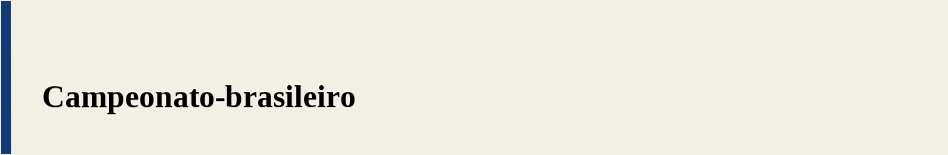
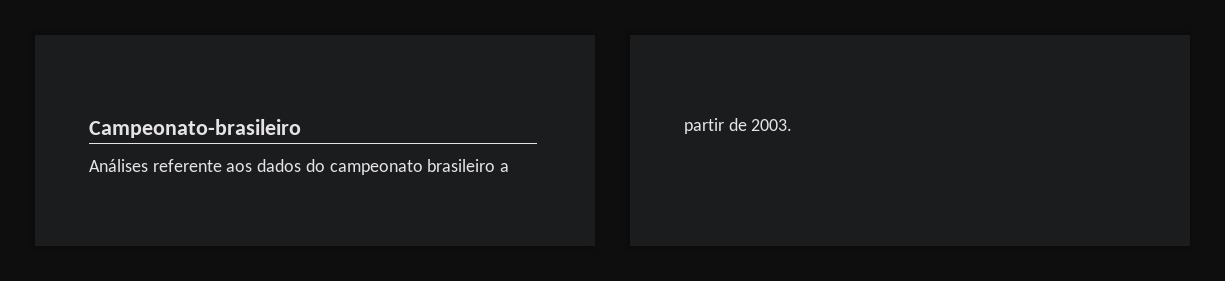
+ Análises referente aos dados do campeonato brasileiro a partir de 2003.

